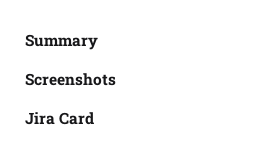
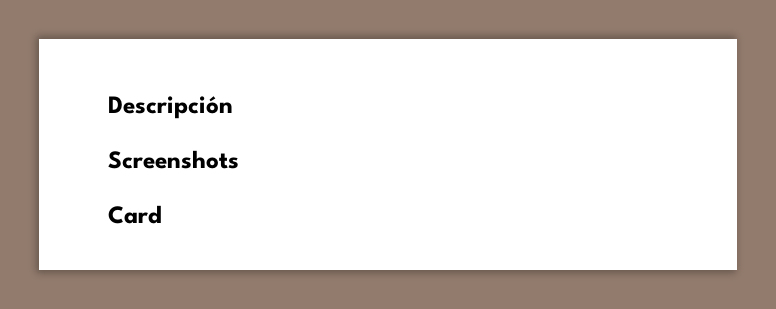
- Summary
+ Descripción
- Jira Card
+ Card

